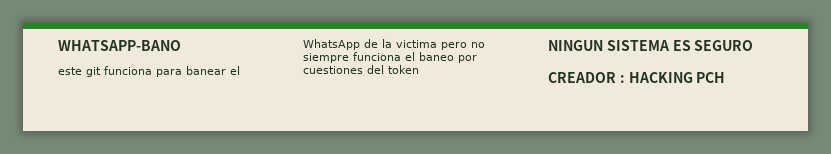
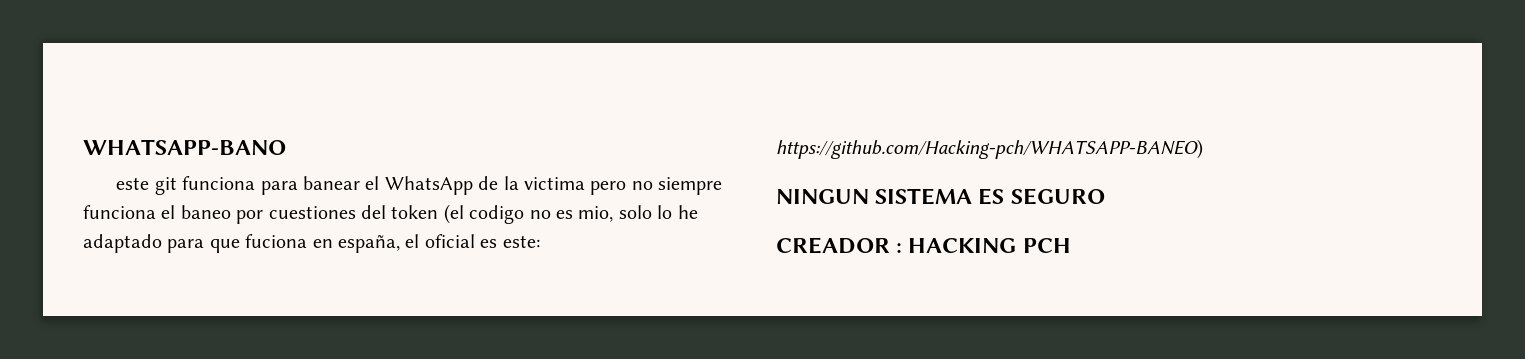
- este git funciona para banear el WhatsApp de la victima pero no siempre funciona el baneo por cuestiones del token
+ este git funciona para banear el WhatsApp de la victima pero no siempre funciona el baneo por cuestiones del token (el codigo no es mio, solo lo he adaptado para que fuciona en españa, el oficial es este: https://github.com/Hacking-pch/WHATSAPP-BANEO)

